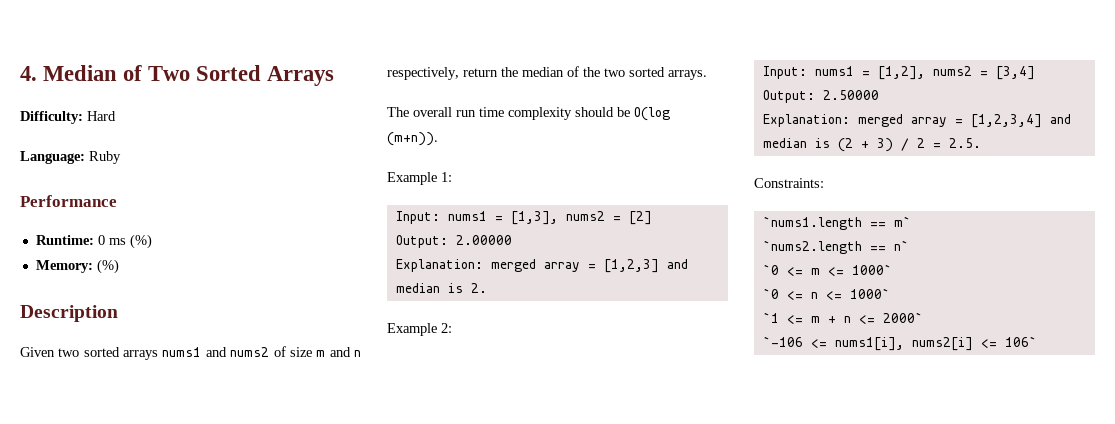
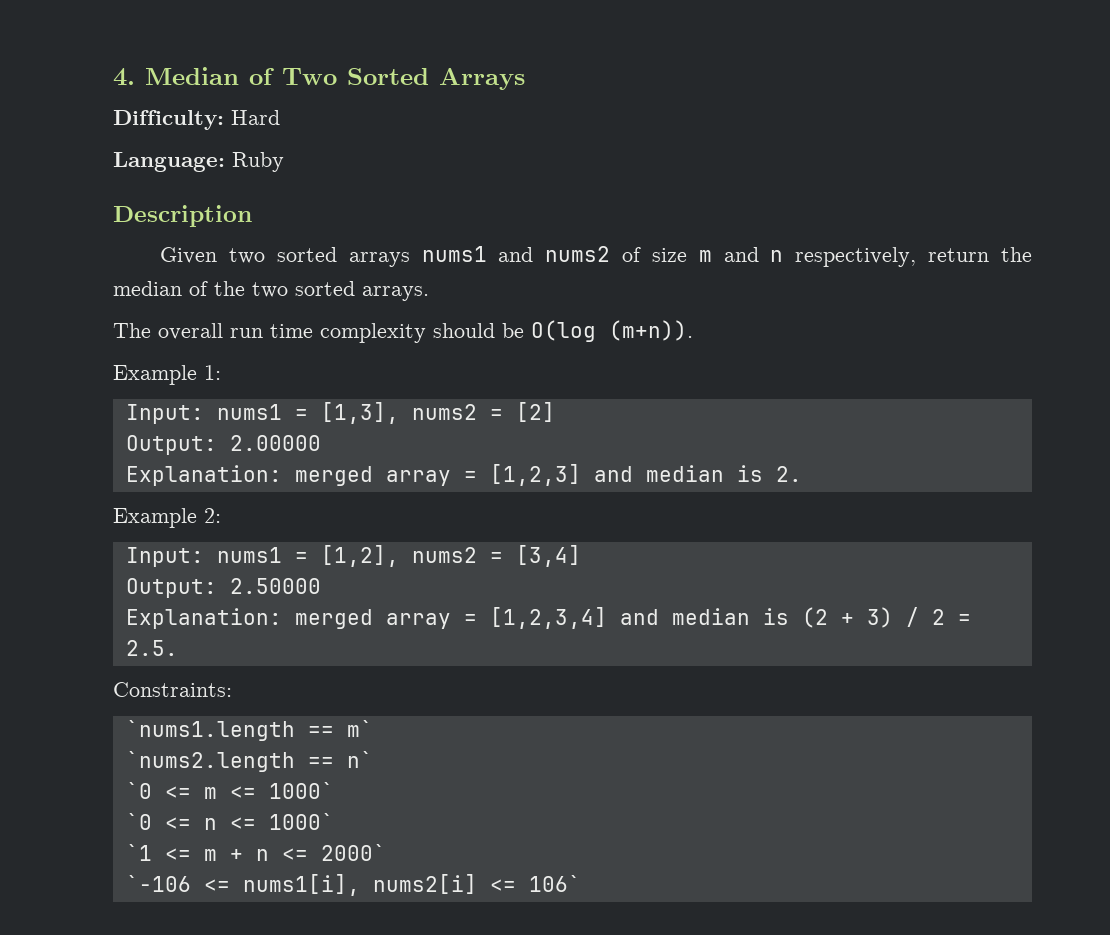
- Performance
- Runtime: 0 ms (%)
- Memory: (%)

